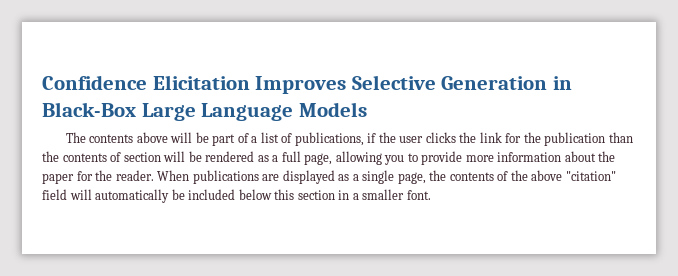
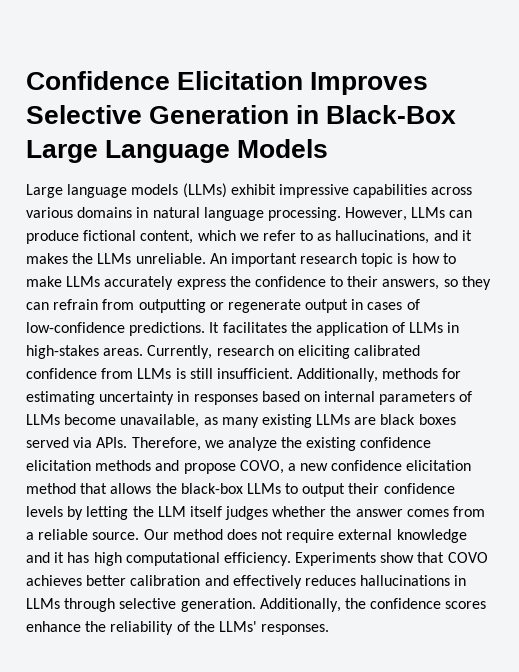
- The contents above will be part of a list of publications, if the user clicks the link for the publication than the contents of section will be rendered as a full page, allowing you to provide more information about the paper for the reader. When publications are displayed as a single page, the contents of the above "citation" field will automatically be included below this section in a smaller font.
+ Large language models (LLMs) exhibit impressive capabilities across various domains in natural language processing. However, LLMs can produce fictional content, which we refer to as hallucinations, and it makes the LLMs unreliable. An important research topic is how to make LLMs accurately express the confidence to their answers, so they can refrain from outputting or regenerate output in cases of low-confidence predictions. It facilitates the application of LLMs in high-stakes areas. Currently, research on eliciting calibrated confidence from LLMs is still insufficient. Additionally, methods for estimating uncertainty in responses based on internal parameters of LLMs become unavailable, as many existing LLMs are black boxes served via APIs. Therefore, we analyze the existing confidence elicitation methods and propose COVO, a new confidence elicitation method that allows the black-box LLMs to output their confidence levels by letting the LLM itself judges whether the answer comes from a reliable source. Our method does not require external knowledge and it has high computational efficiency. Experiments show that COVO achieves better calibration and effectively reduces hallucinations in LLMs through selective generation. Additionally, the confidence scores enhance the reliability of the LLMs' responses.

